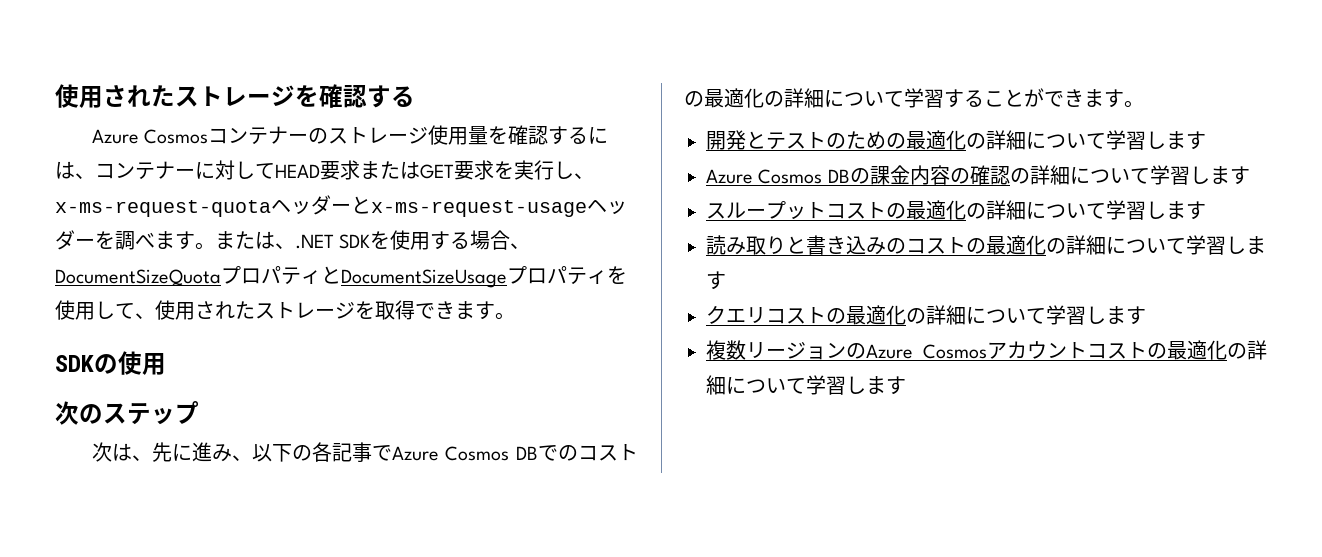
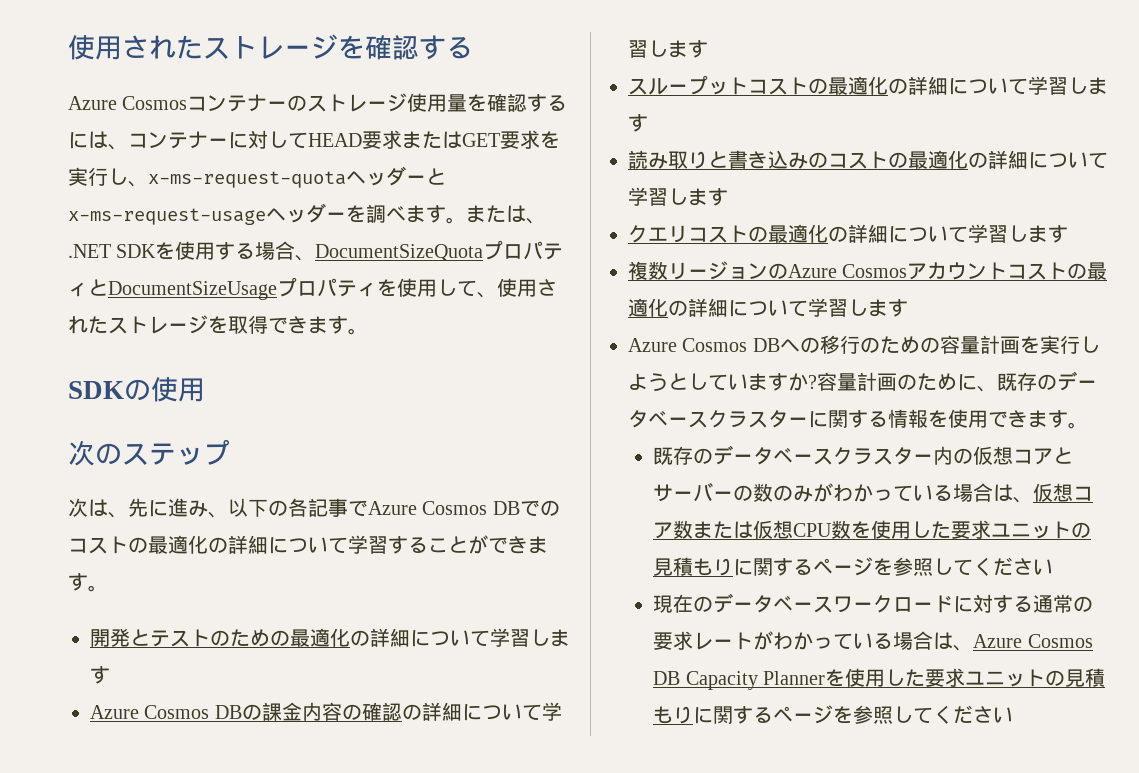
+ Azure Cosmos DBへの移行のための容量計画を実行しようとしていますか?容量計画のために、既存のデータベースクラスターに関する情報を使用できます。
+ 既存のデータベースクラスター内の仮想コアとサーバーの数のみがわかっている場合は、仮想コア数または仮想CPU数を使用した要求ユニットの見積もりに関するページを参照してください
+ 現在のデータベースワークロードに対する通常の要求レートがわかっている場合は、Azure Cosmos DB Capacity Plannerを使用した要求ユニットの見積もりに関するページを参照してください

